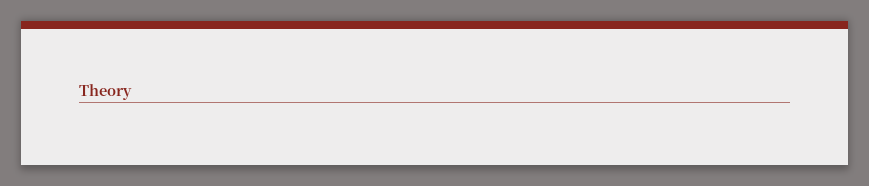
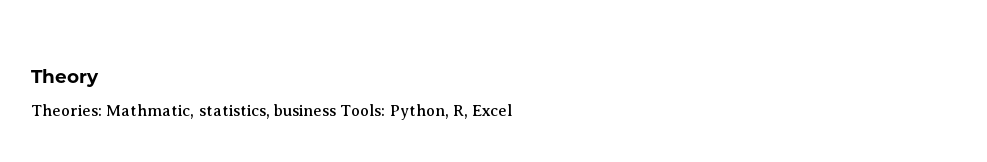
+ Theories: Mathmatic, statistics, business Tools: Python, R, Excel

